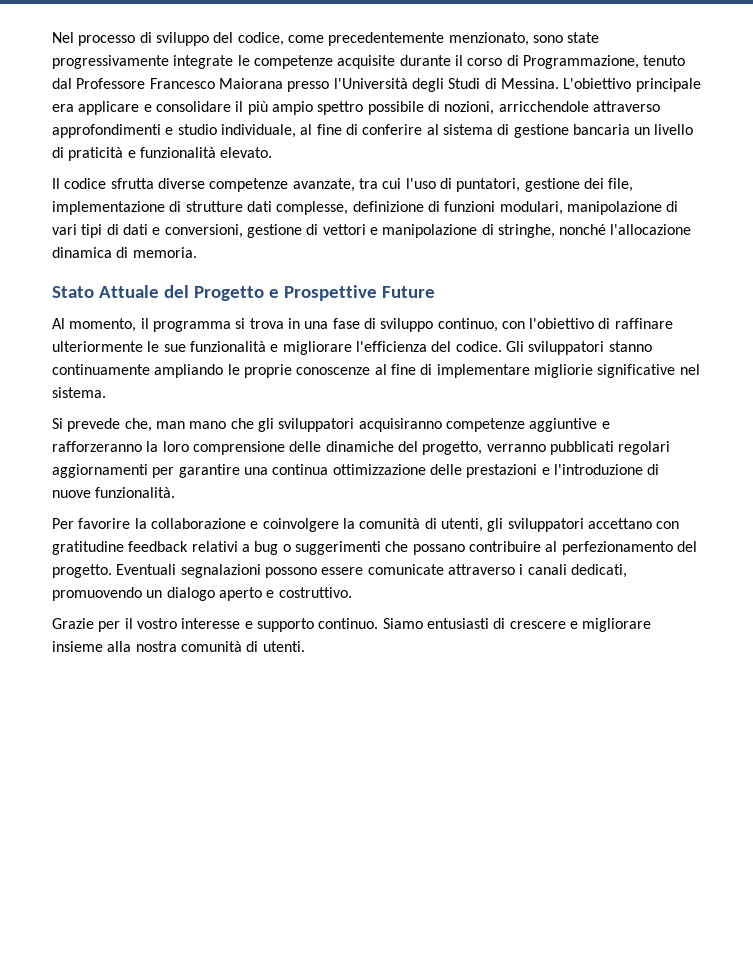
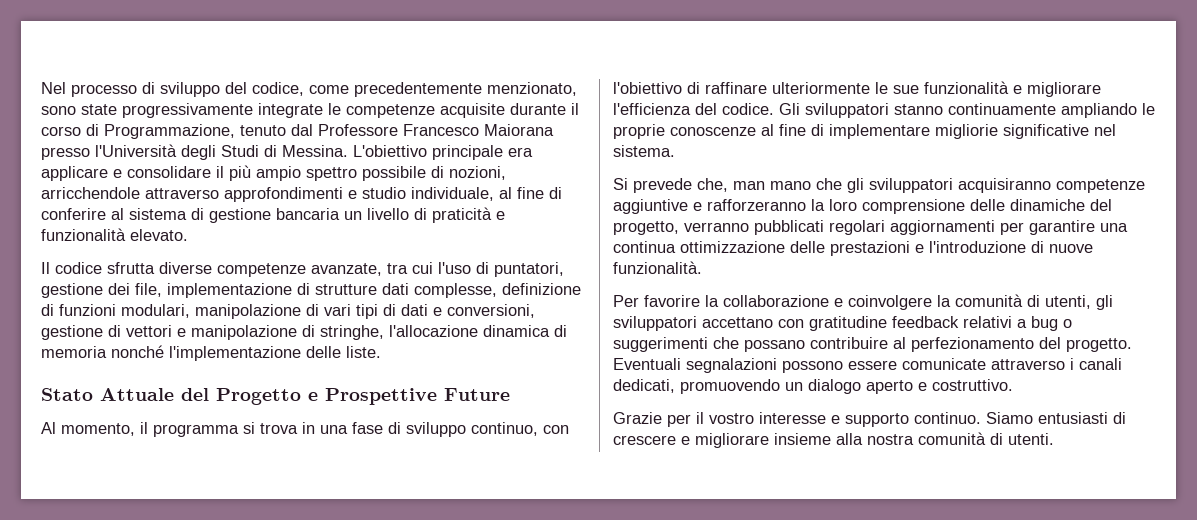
- Il codice sfrutta diverse competenze avanzate, tra cui l'uso di puntatori, gestione dei file, implementazione di strutture dati complesse, definizione di funzioni modulari, manipolazione di vari tipi di dati e conversioni, gestione di vettori e manipolazione di stringhe, nonché l'allocazione dinamica di memoria.
+ Il codice sfrutta diverse competenze avanzate, tra cui l'uso di puntatori, gestione dei file, implementazione di strutture dati complesse, definizione di funzioni modulari, manipolazione di vari tipi di dati e conversioni, gestione di vettori e manipolazione di stringhe, l'allocazione dinamica di memoria nonché l'implementazione delle liste.

